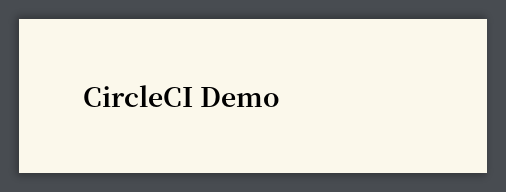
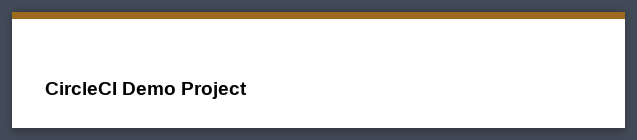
- CircleCI Demo
+ CircleCI Demo Project

